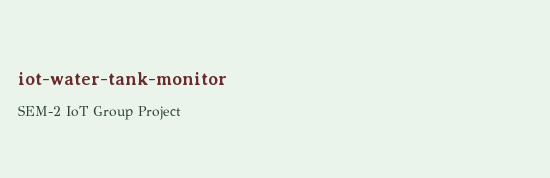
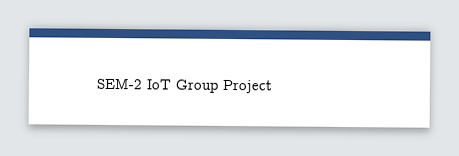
- iot-water-tank-monitor

